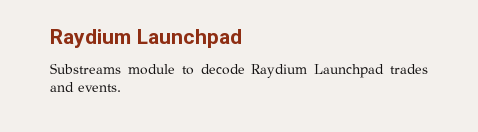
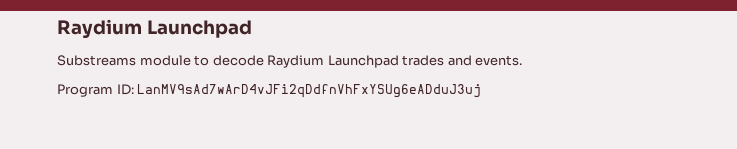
+ Program ID: LanMV9sAd7wArD4vJFi2qDdfnVhFxYSUg6eADduJ3uj

